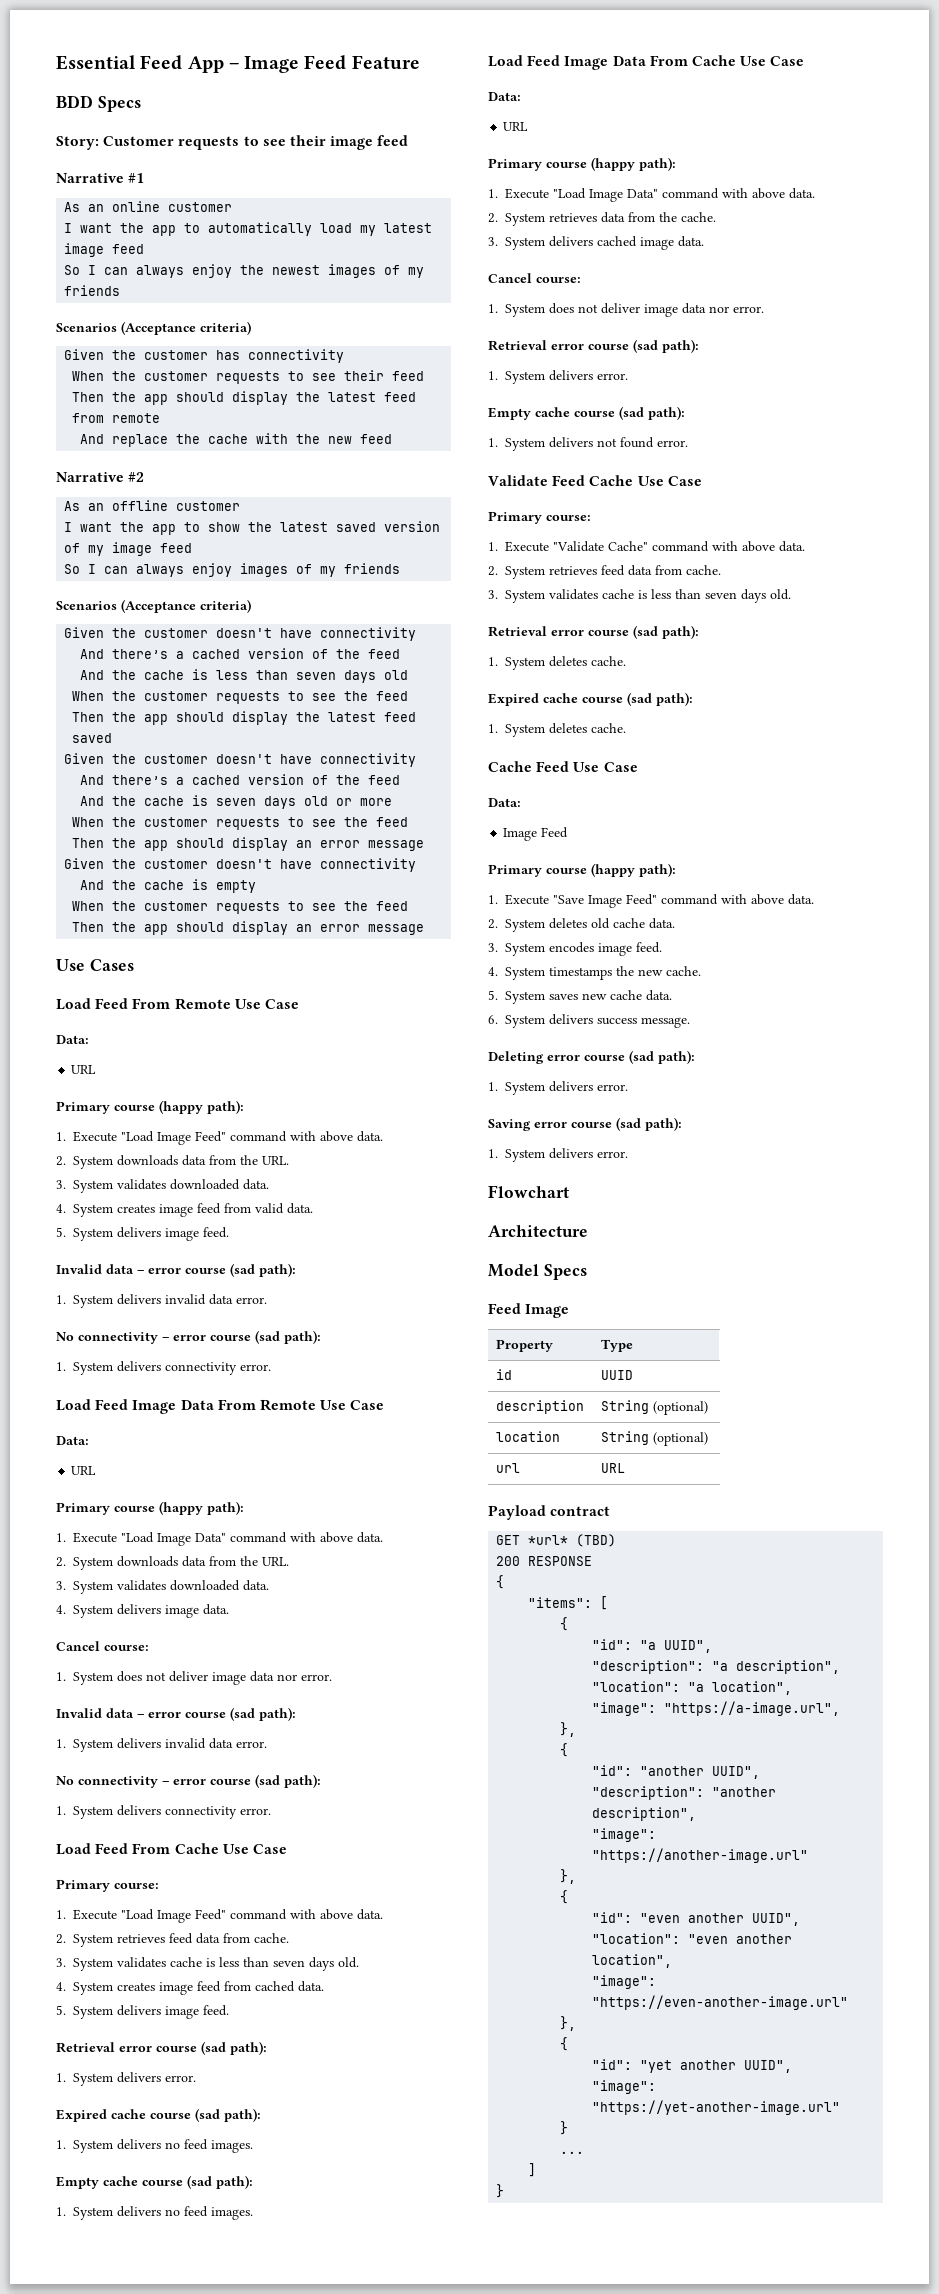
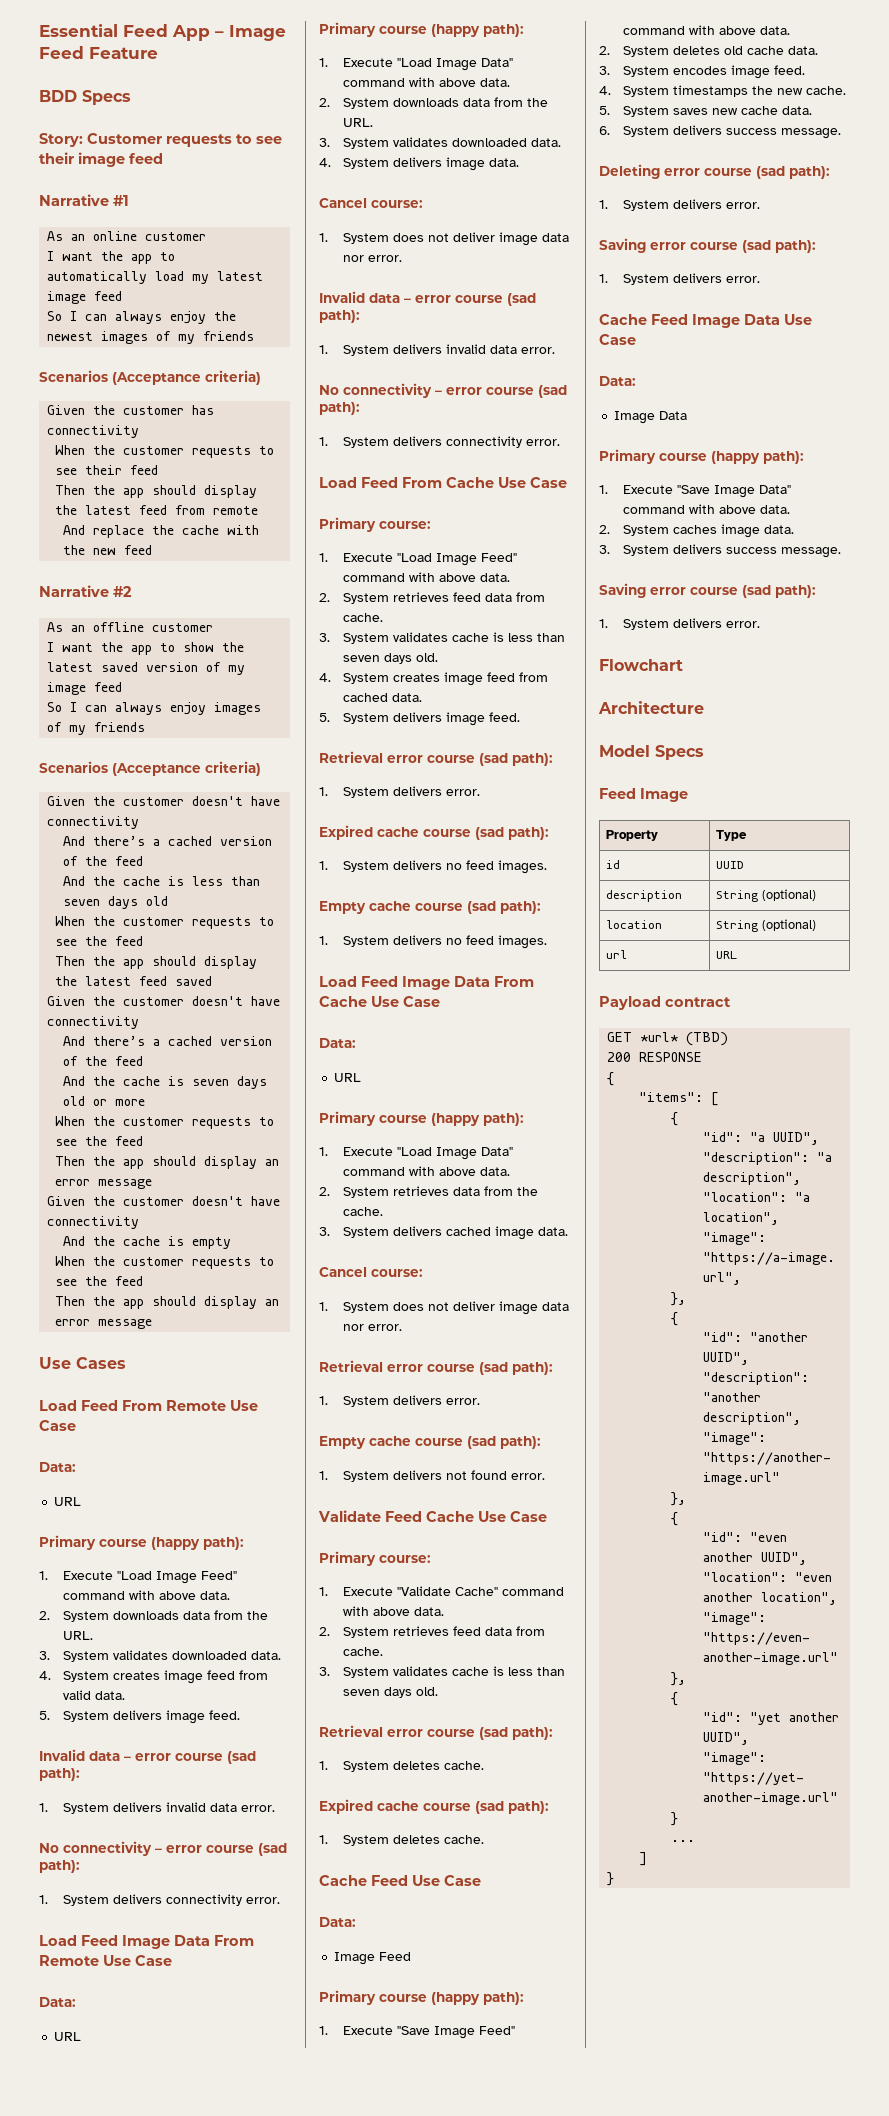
+ Cache Feed Image Data Use Case
+ Data:
+ Image Data
+ Primary course (happy path):
+ 1. Execute "Save Image Data" command with above data.
+ 2. System caches image data.
+ 3. System delivers success message.
+ Saving error course (sad path):
+ 1. System delivers error.

